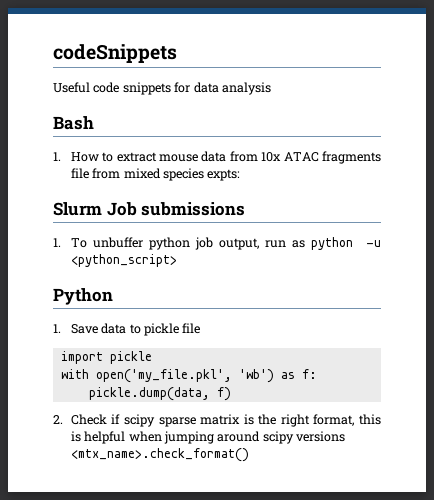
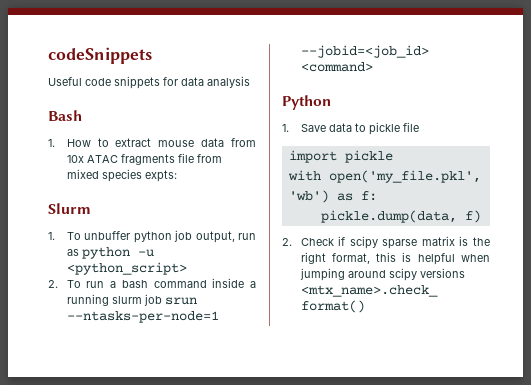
- Slurm Job submissions
+ Slurm
+ 2. To run a bash command inside a running slurm job srun --ntasks-per-node=1 --jobid=<job_id> <command>

